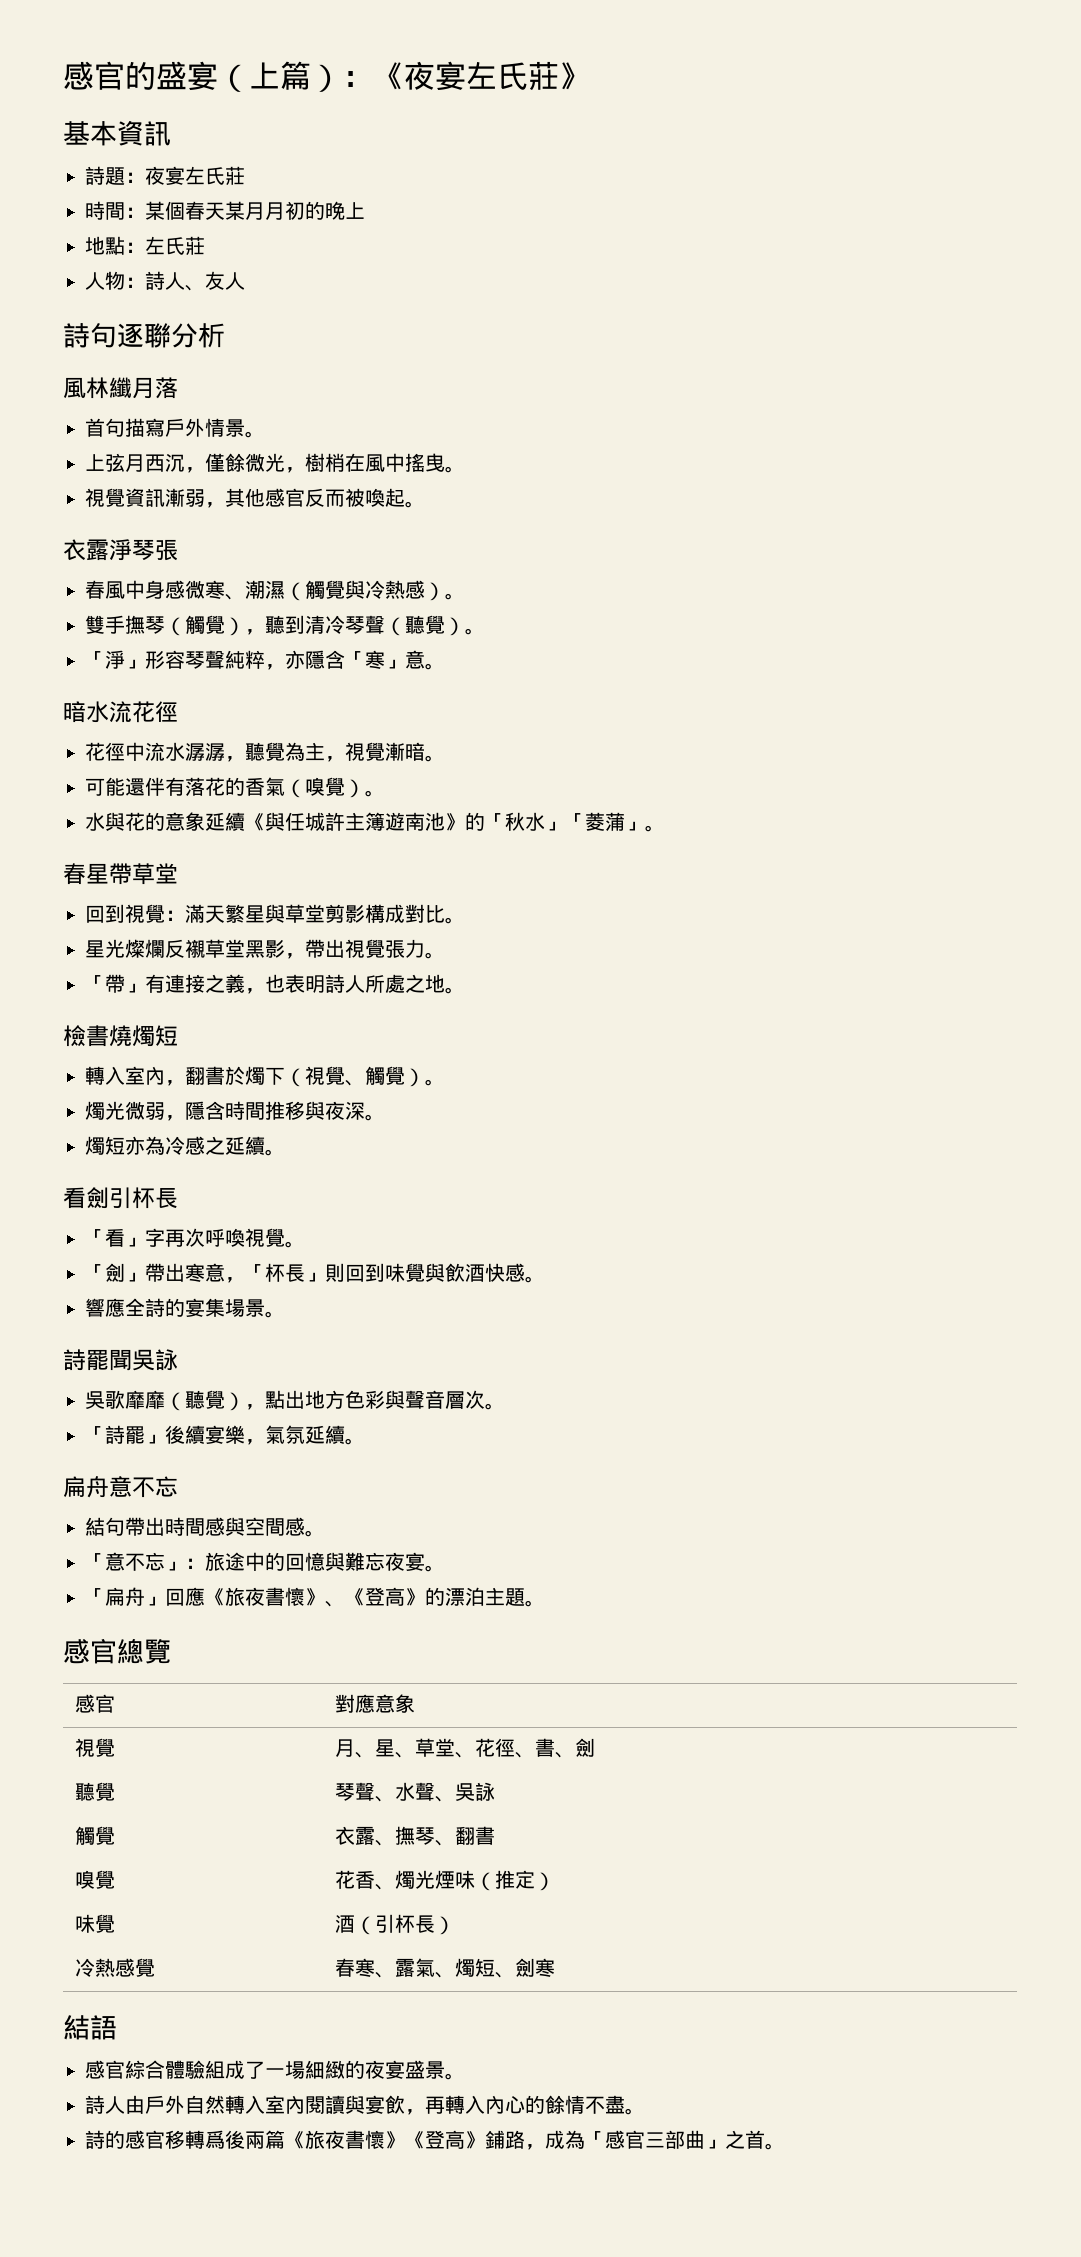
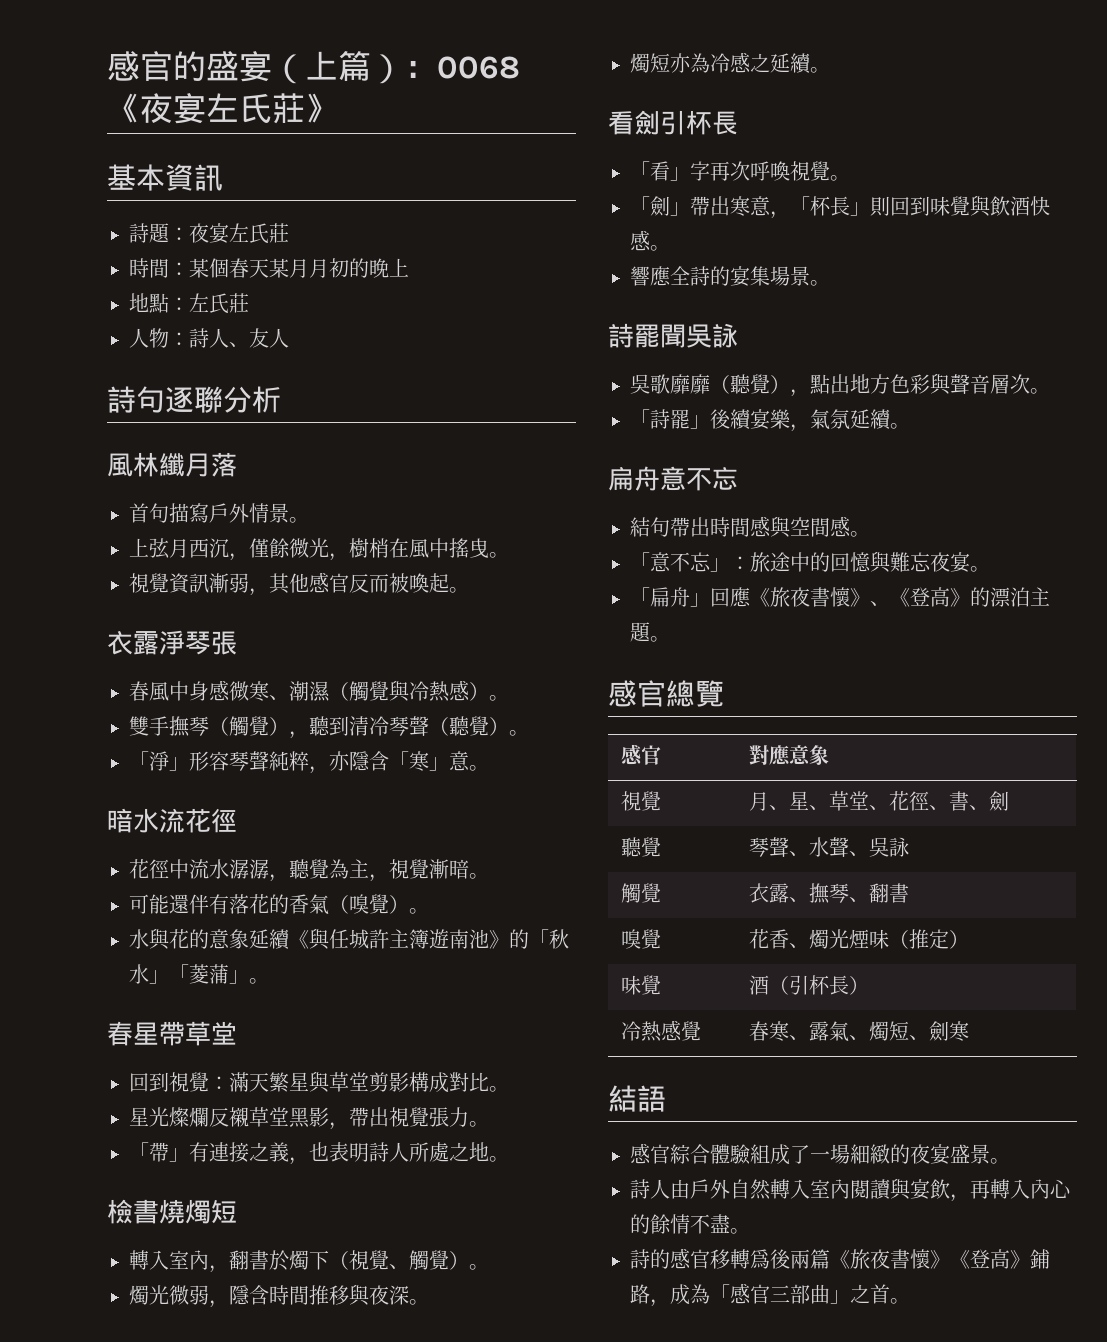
- 感官的盛宴（上篇）：《夜宴左氏莊》
+ 感官的盛宴（上篇）：0068《夜宴左氏莊》

